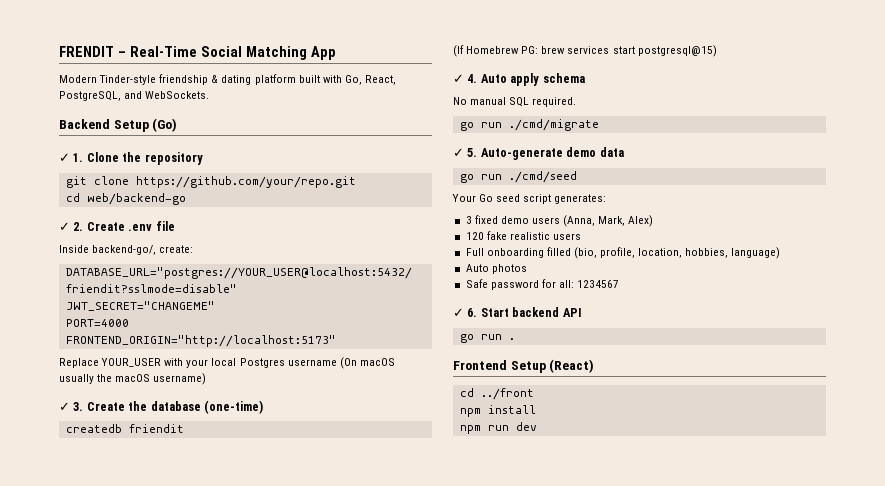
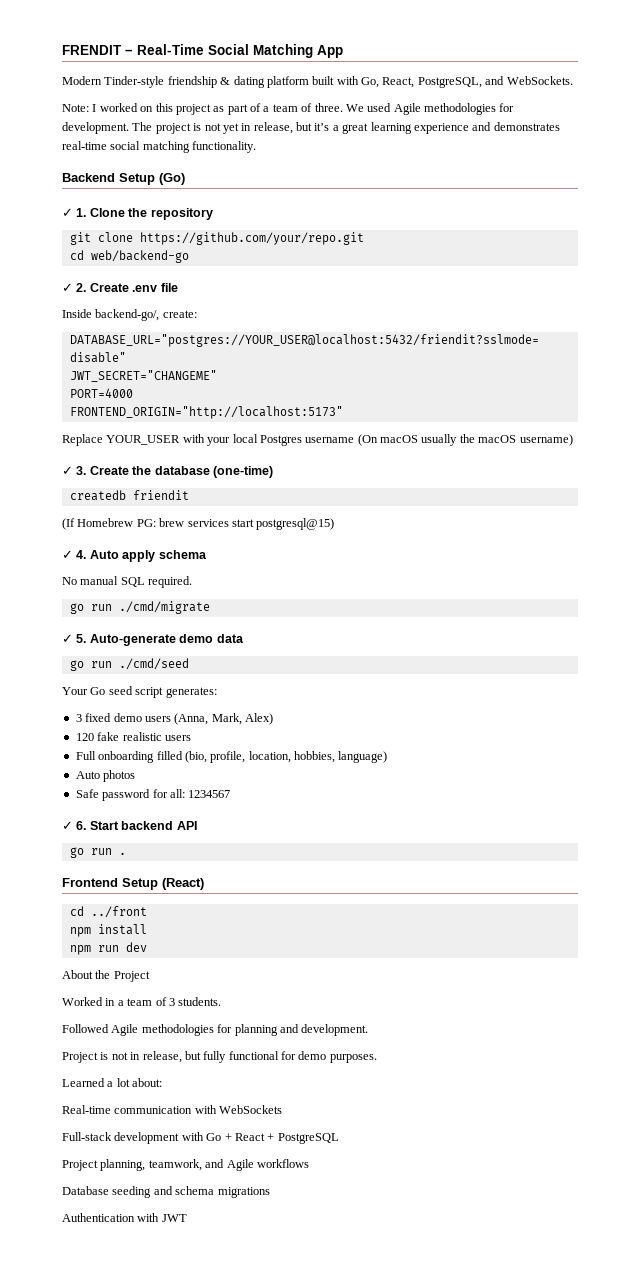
+ Note: I worked on this project as part of a team of three. We used Agile methodologies for development. The project is not yet in release, but it’s a great learning experience and demonstrates real-time social matching functionality.
+ About the Project
+ Worked in a team of 3 students.
+ Followed Agile methodologies for planning and development.
+ Project is not in release, but fully functional for demo purposes.
+ Learned a lot about:
+ Real-time communication with WebSockets
+ Full-stack development with Go + React + PostgreSQL
+ Project planning, teamwork, and Agile workflows
+ Database seeding and schema migrations
+ Authentication with JWT

